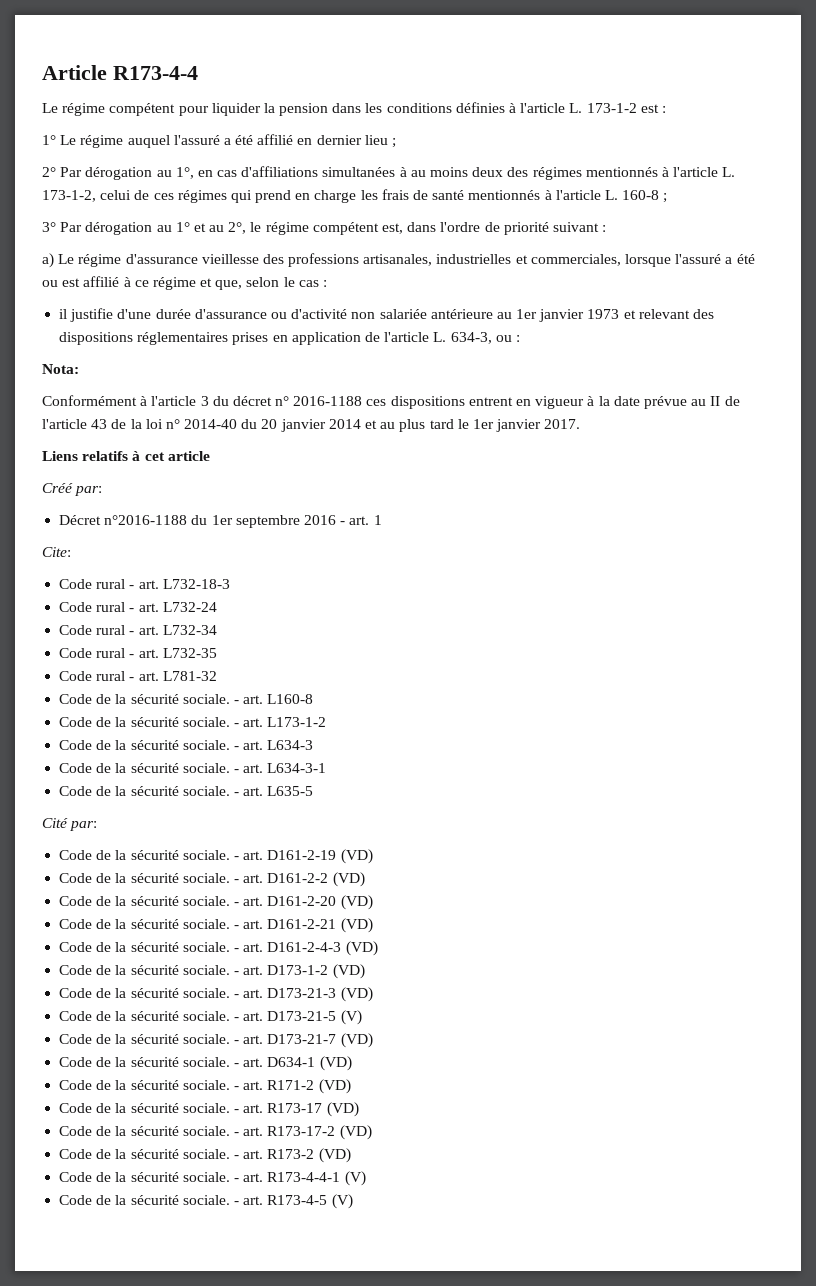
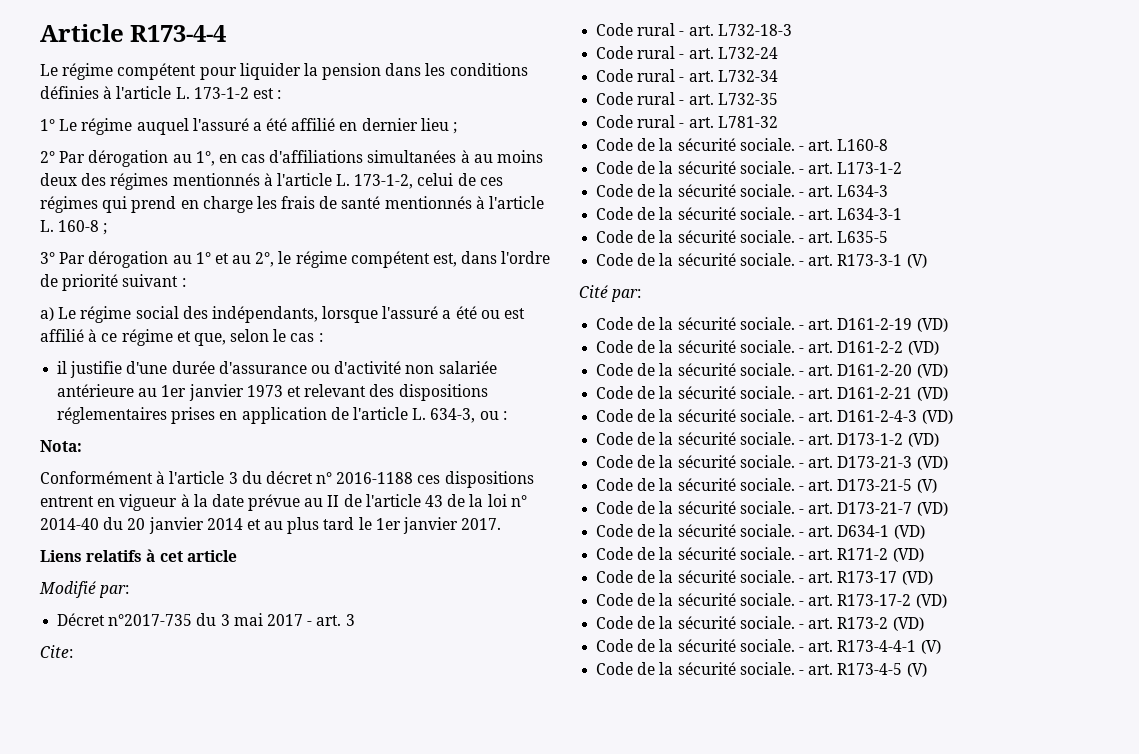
- a) Le régime d'assurance vieillesse des professions artisanales, industrielles et commerciales, lorsque l'assuré a été ou est affilié à ce régime et que, selon le cas :
+ a) Le régime social des indépendants, lorsque l'assuré a été ou est affilié à ce régime et que, selon le cas :
- Créé par:
+ Modifié par:
- Décret n°2016-1188 du 1er septembre 2016 - art. 1
+ Décret n°2017-735 du 3 mai 2017 - art. 3
+ Code de la sécurité sociale. - art. R173-3-1 (V)

